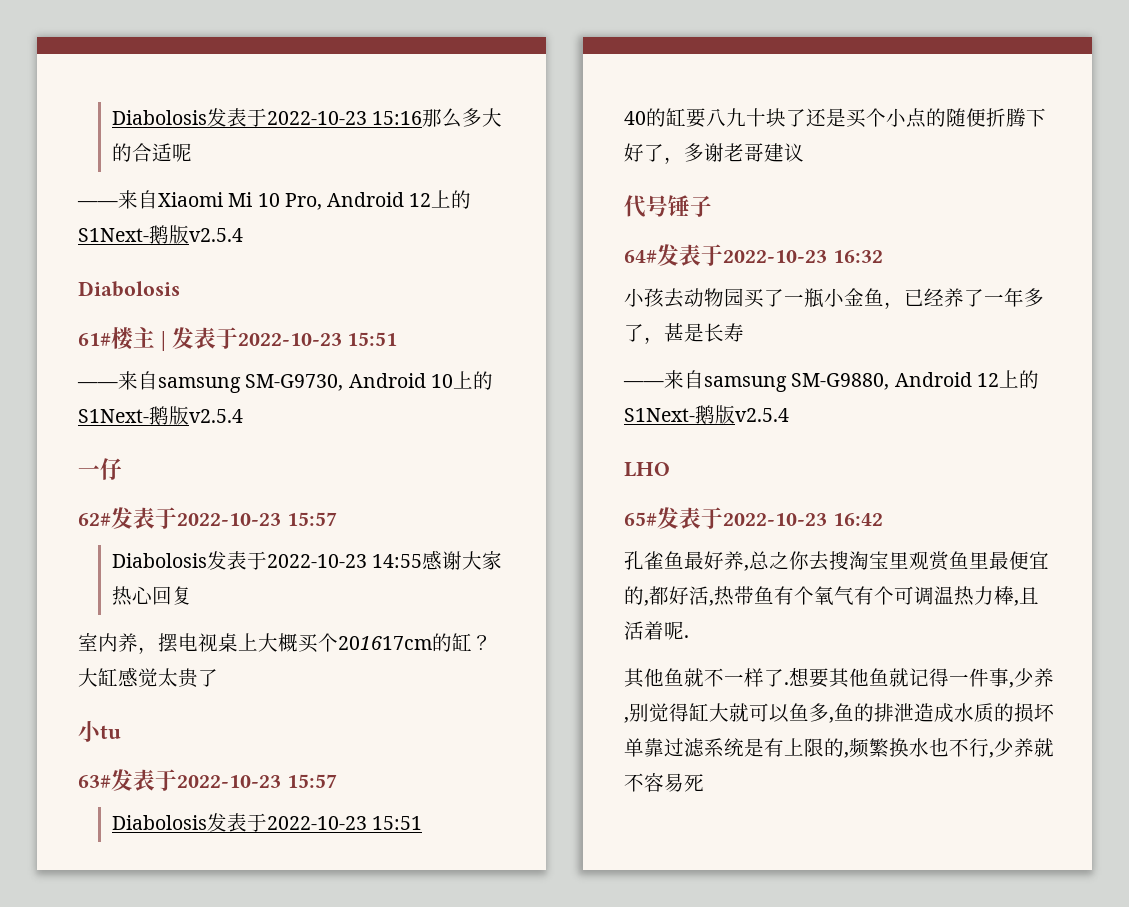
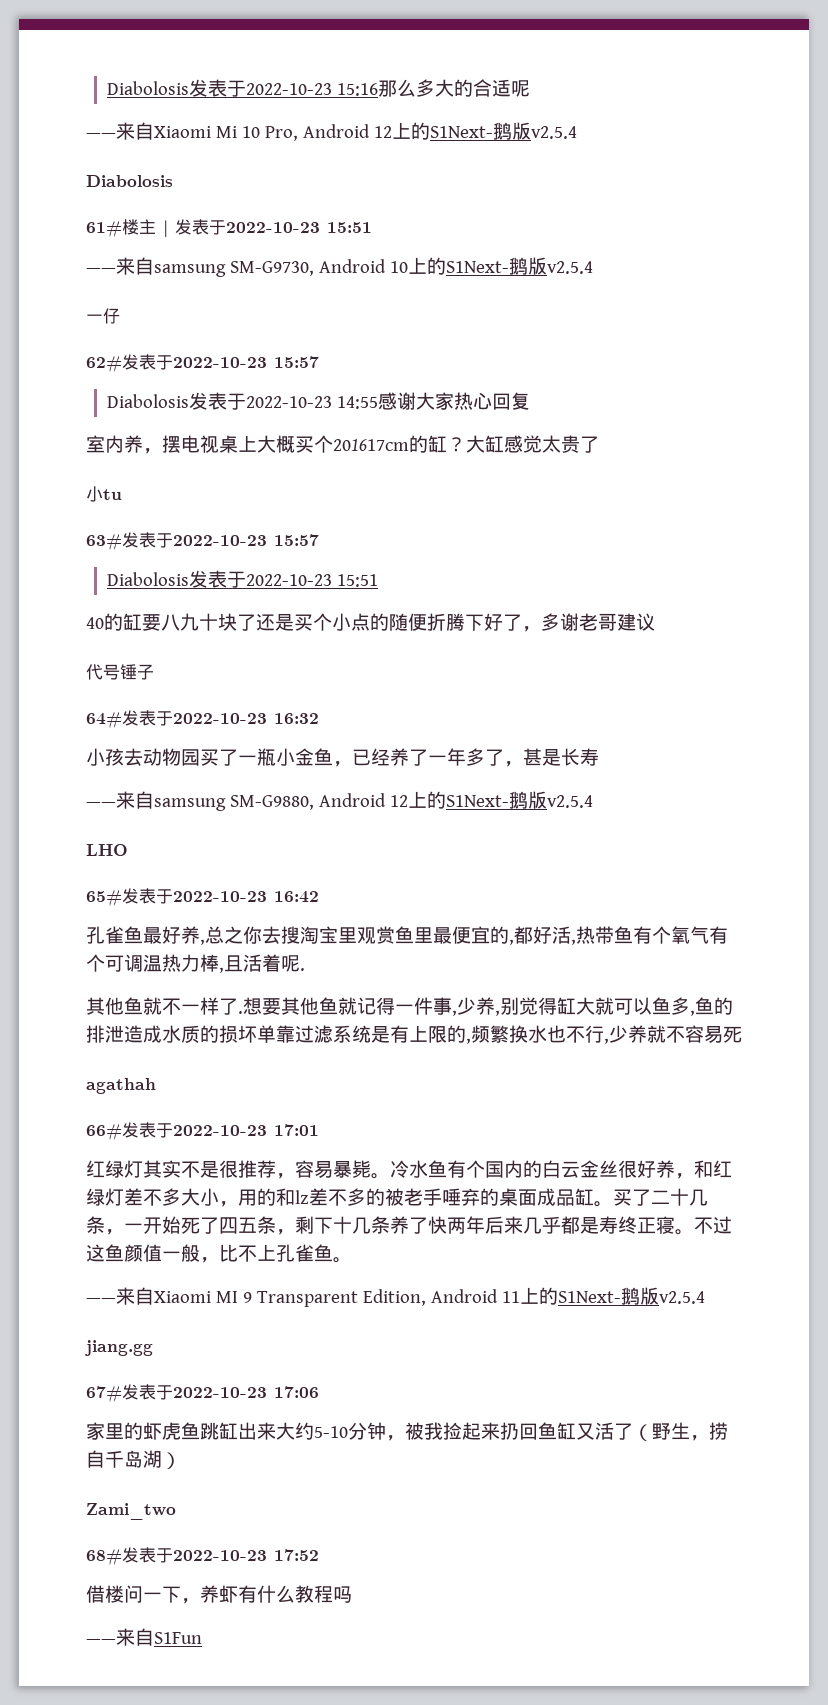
+ agathah
+ 66#发表于2022-10-23 17:01
+ 红绿灯其实不是很推荐，容易暴毙。冷水鱼有个国内的白云金丝很好养，和红绿灯差不多大小，用的和lz差不多的被老手唾弃的桌面成品缸。买了二十几条，一开始死了四五条，剩下十几条养了快两年后来几乎都是寿终正寝。不过这鱼颜值一般，比不上孔雀鱼。
+ ——来自Xiaomi MI 9 Transparent Edition, Android 11上的S1Next-鹅版v2.5.4
+ jiang.gg
+ 67#发表于2022-10-23 17:06
+ 家里的虾虎鱼跳缸出来大约5-10分钟，被我捡起来扔回鱼缸又活了（野生，捞自千岛湖）
+ Zami_two
+ 68#发表于2022-10-23 17:52
+ 借楼问一下，养虾有什么教程吗
+ ——来自S1Fun

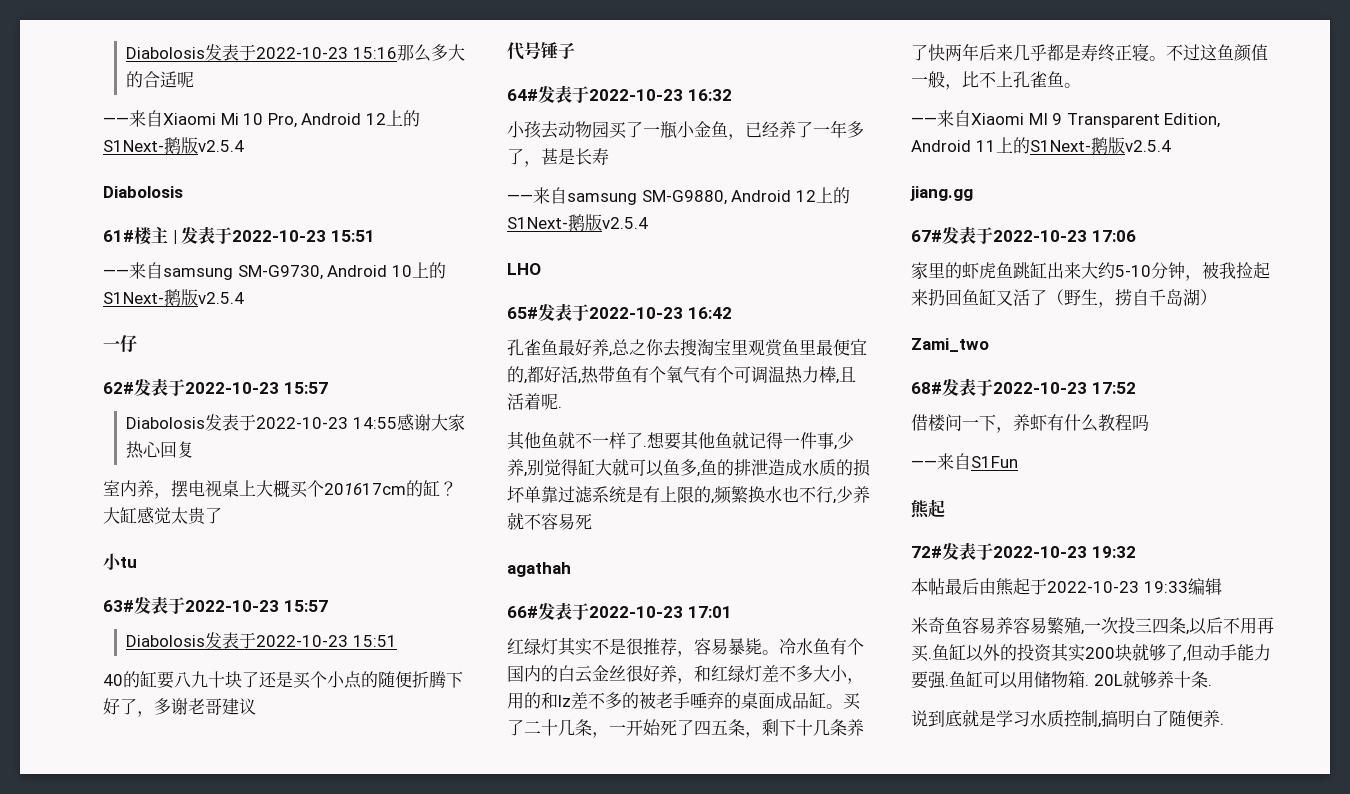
  ——来自S1Fun
+ 熊起
+ 72#发表于2022-10-23 19:32
+ 本帖最后由熊起于2022-10-23 19:33编辑
+ 米奇鱼容易养容易繁殖,一次投三四条,以后不用再买.鱼缸以外的投资其实200块就够了,但动手能力要强.鱼缸可以用储物箱. 20L就够养十条.
+ 说到底就是学习水质控制,搞明白了随便养.

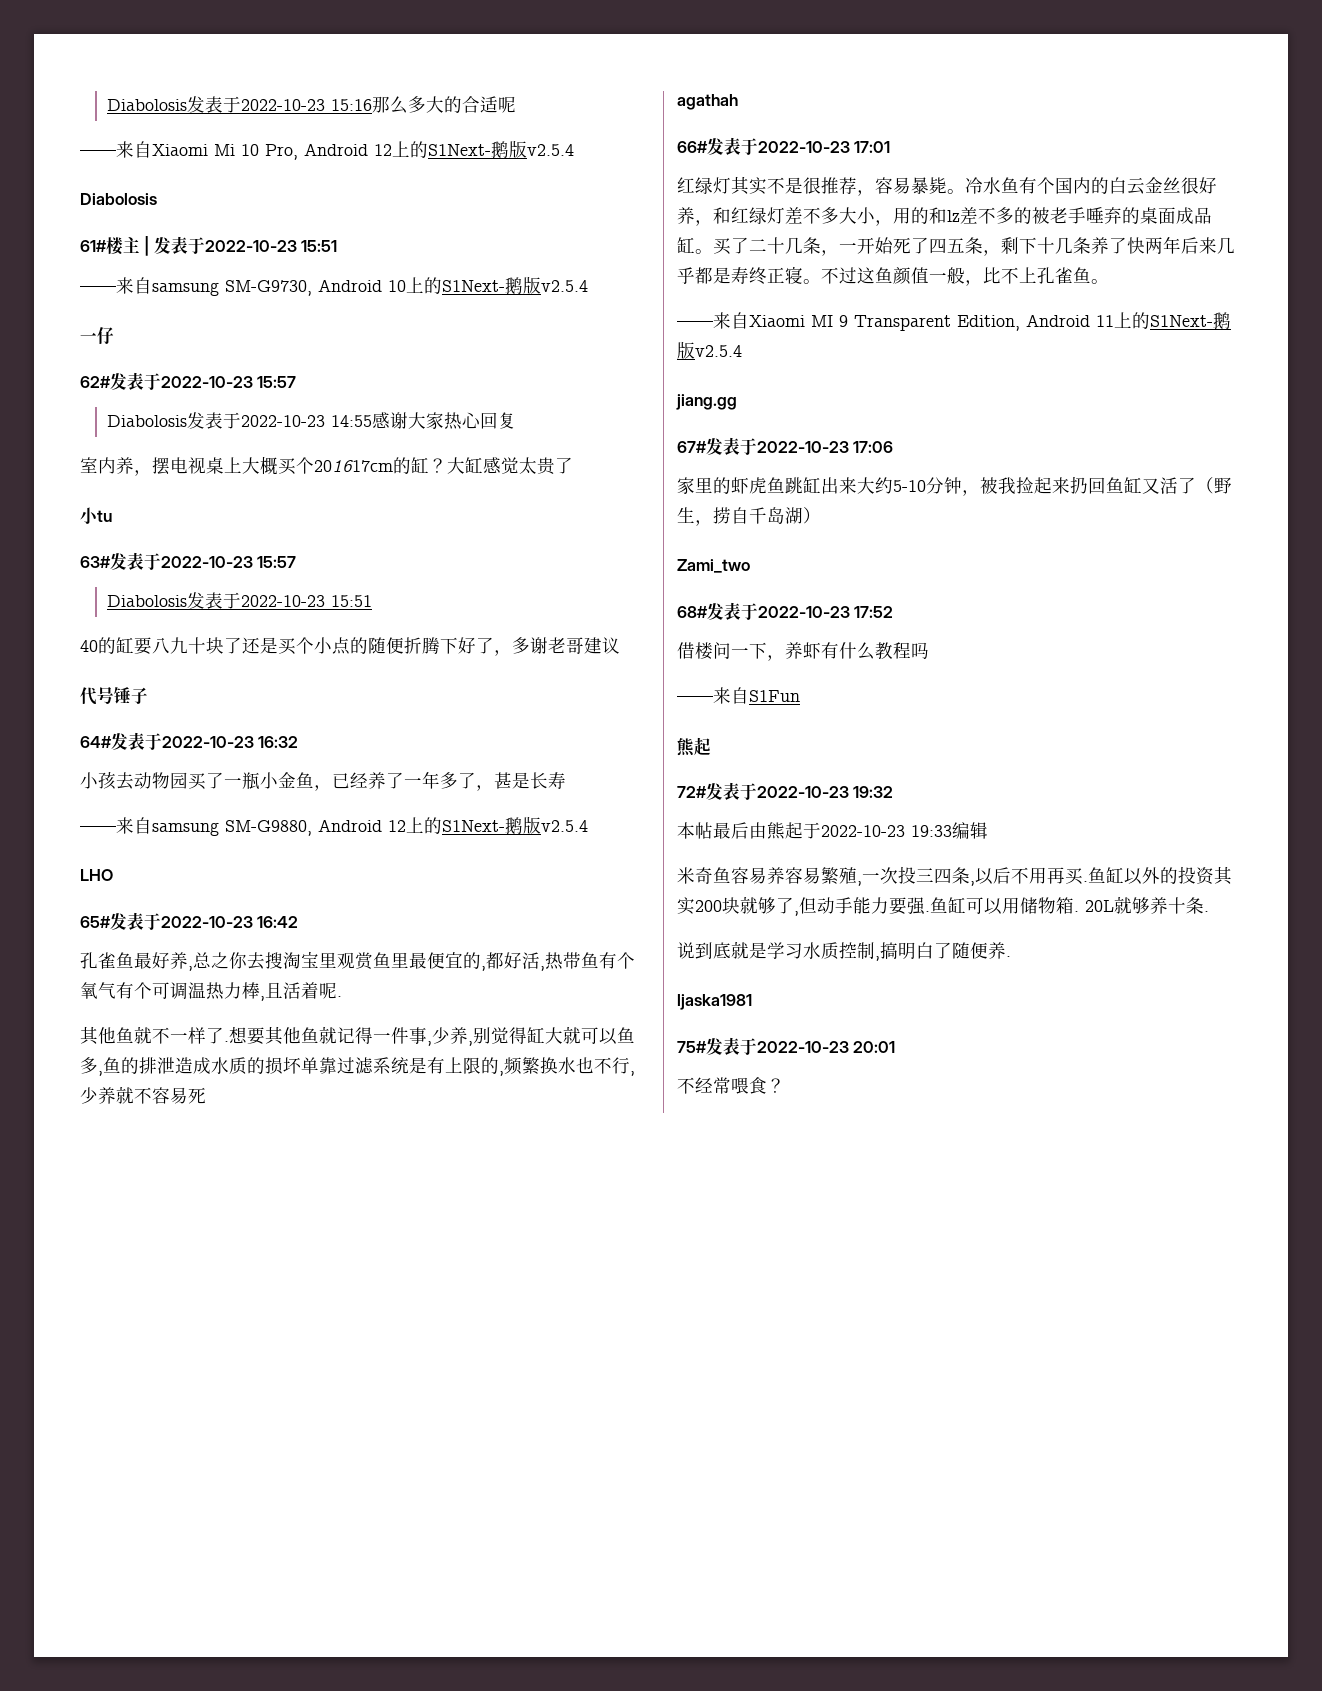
+ ljaska1981
+ 75#发表于2022-10-23 20:01
+ 不经常喂食？

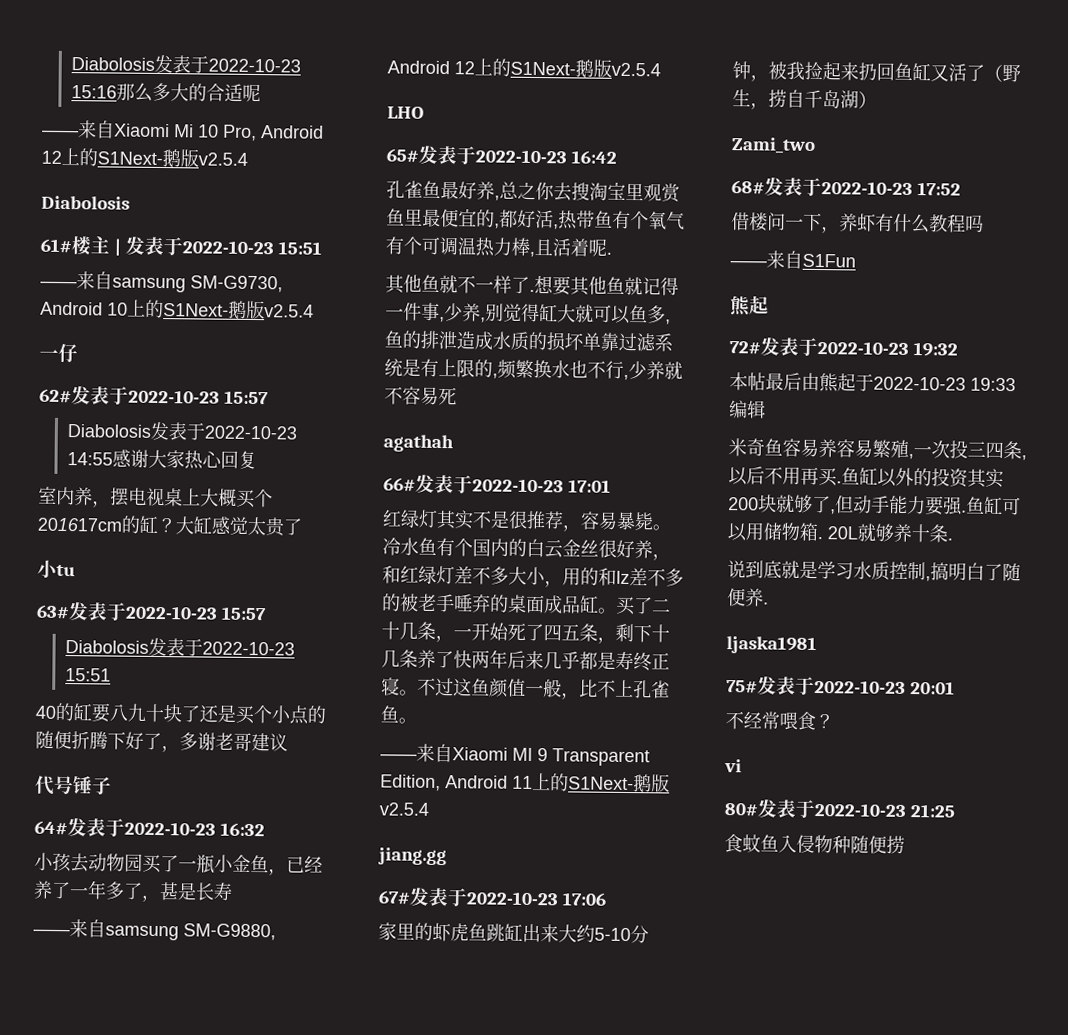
+ vi
+ 80#发表于2022-10-23 21:25
+ 食蚊鱼入侵物种随便捞

